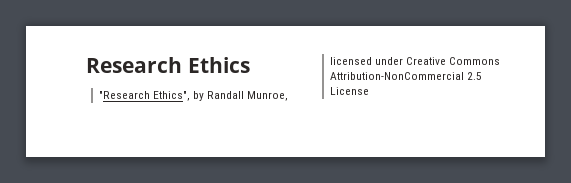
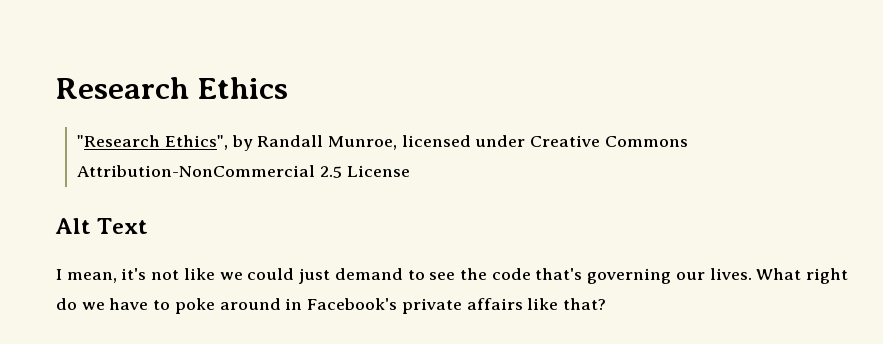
+ Alt Text
+ I mean, it's not like we could just demand to see the code that's governing our lives. What right do we have to poke around in Facebook's private affairs like that?

